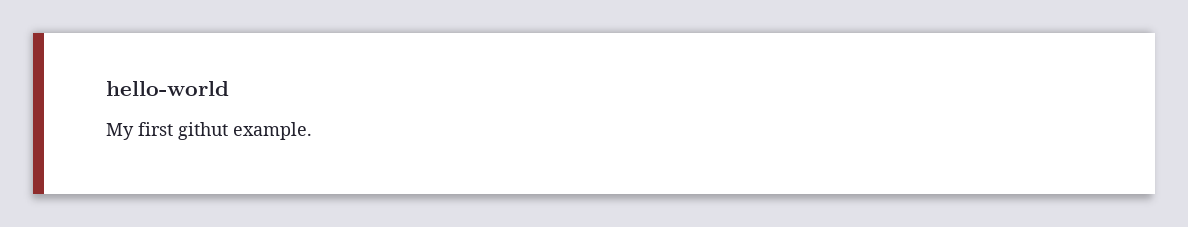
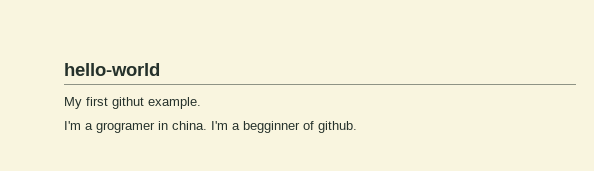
+ I'm a grogramer in china. I'm a begginner of github.

